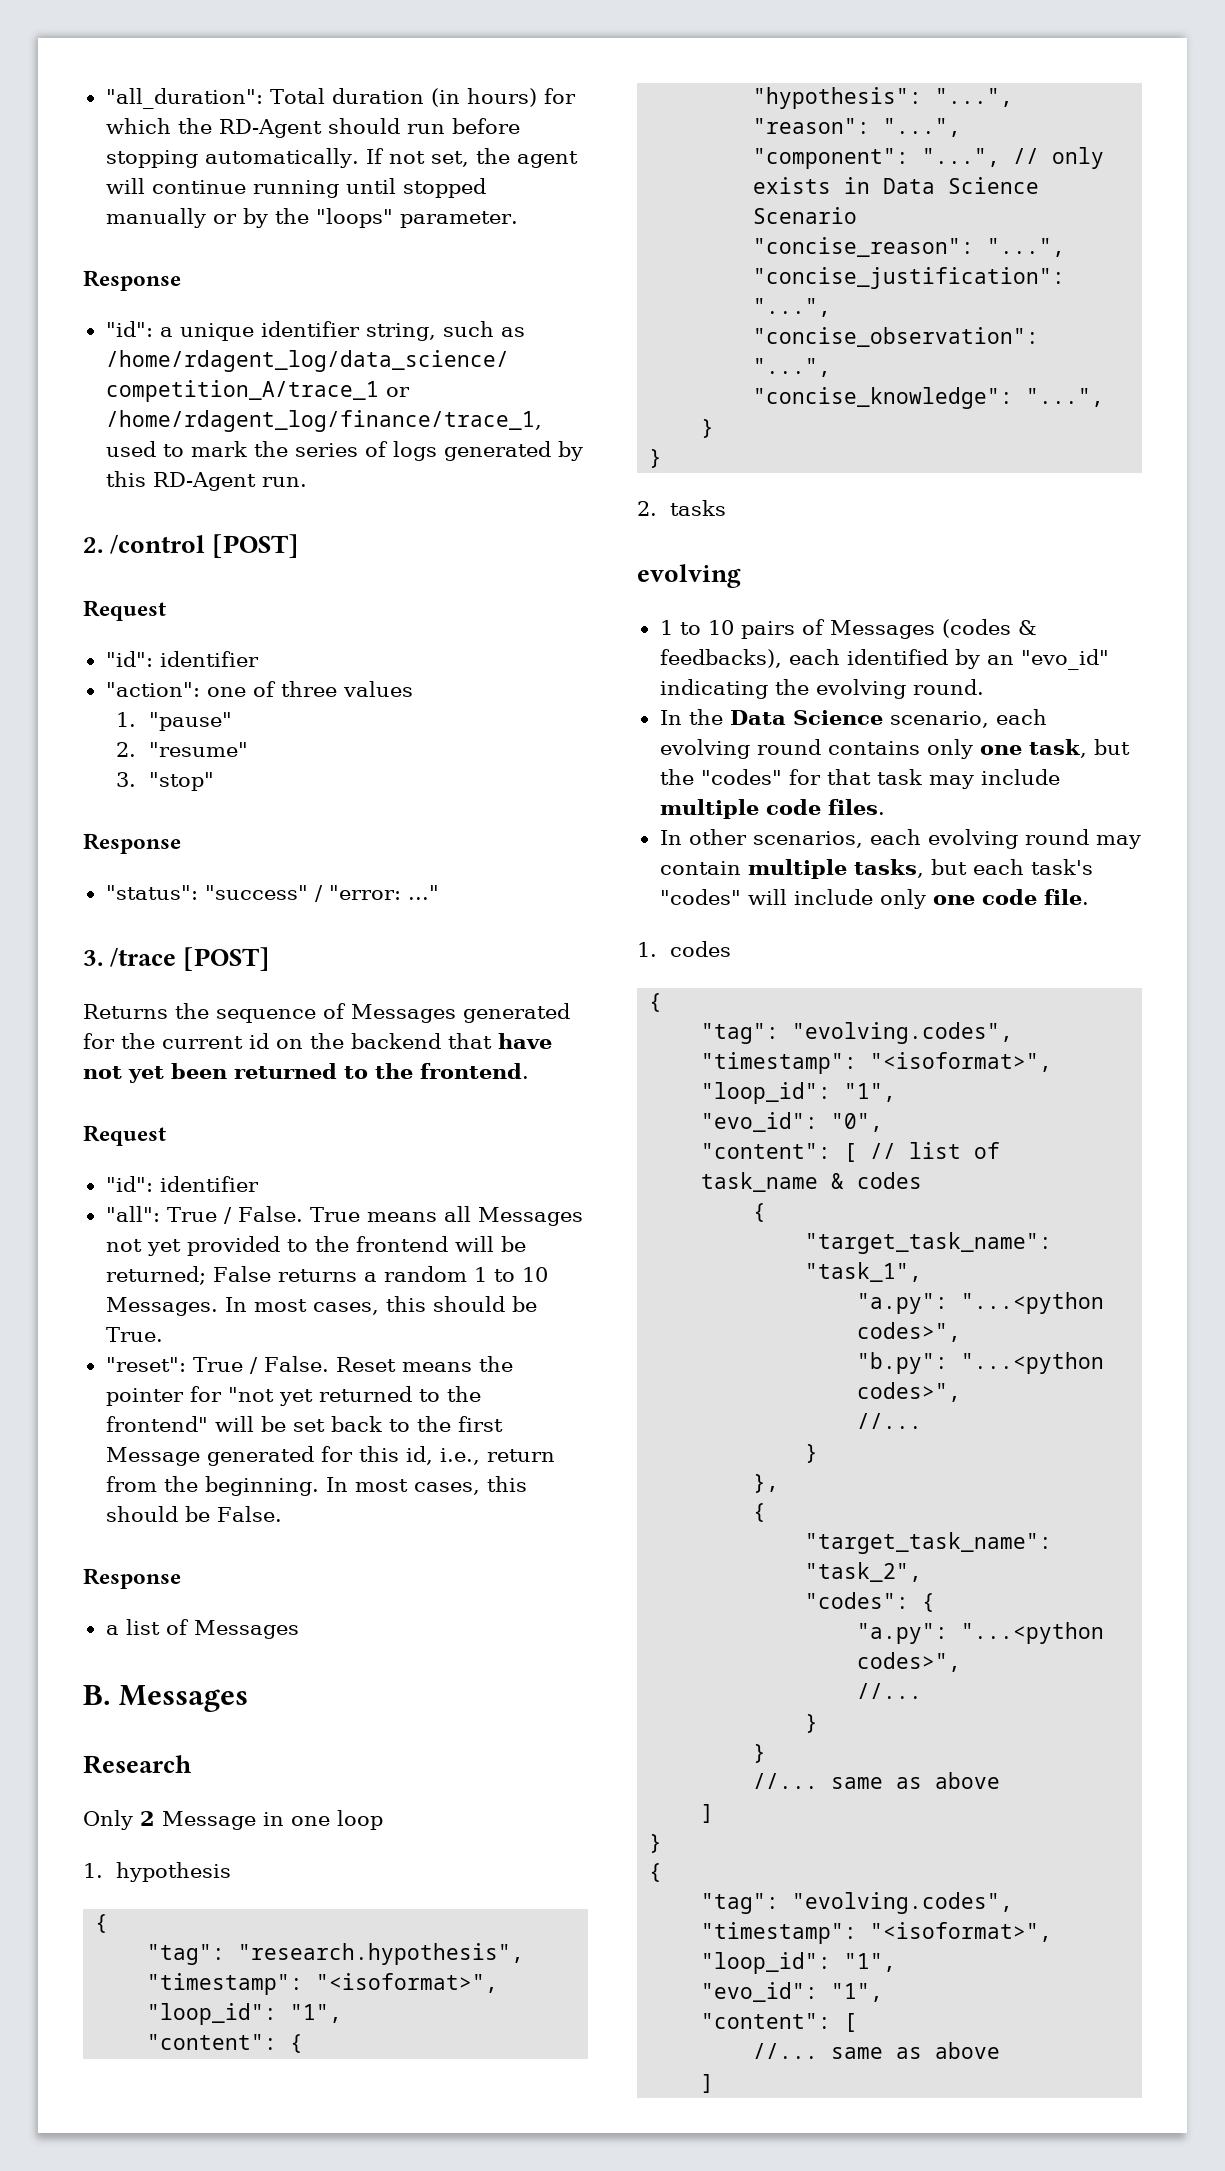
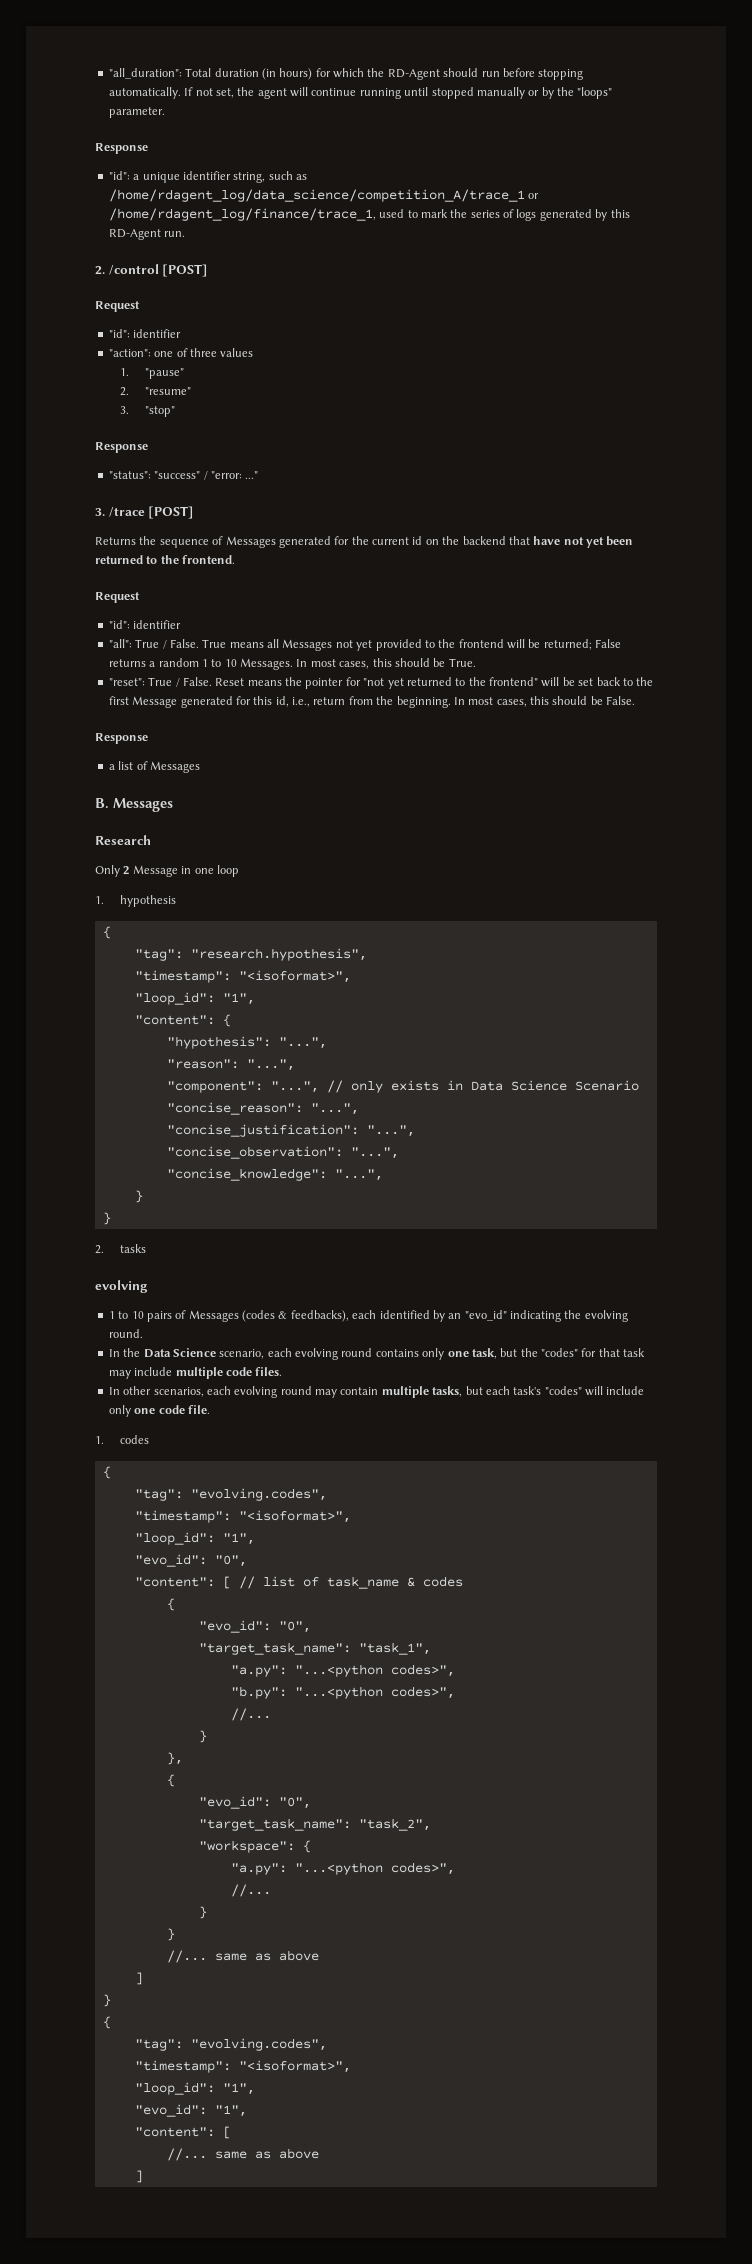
  "content": [ // list of task_name & codes
  {
+ "evo_id": "0",
  },
  {
+ "evo_id": "0",
- "codes": {
+ "workspace": {

